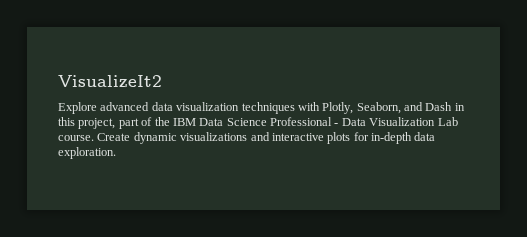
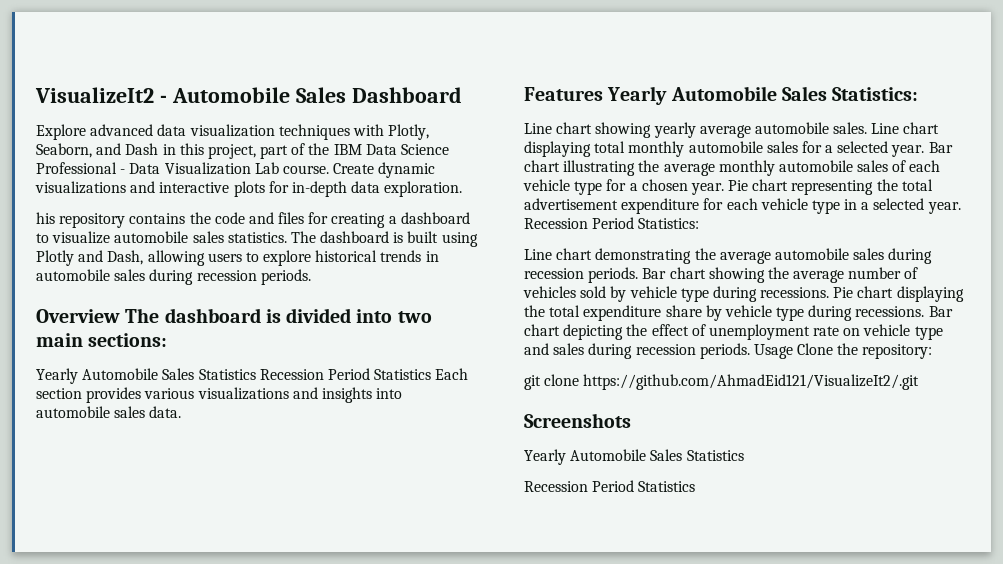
- VisualizeIt2
+ VisualizeIt2 - Automobile Sales Dashboard
+ his repository contains the code and files for creating a dashboard to visualize automobile sales statistics. The dashboard is built using Plotly and Dash, allowing users to explore historical trends in automobile sales during recession periods.
+ Overview The dashboard is divided into two main sections:
+ Yearly Automobile Sales Statistics Recession Period Statistics Each section provides various visualizations and insights into automobile sales data.
+ Features Yearly Automobile Sales Statistics:
+ Line chart showing yearly average automobile sales. Line chart displaying total monthly automobile sales for a selected year. Bar chart illustrating the average monthly automobile sales of each vehicle type for a chosen year. Pie chart representing the total advertisement expenditure for each vehicle type in a selected year. Recession Period Statistics:
+ Line chart demonstrating the average automobile sales during recession periods. Bar chart showing the average number of vehicles sold by vehicle type during recessions. Pie chart displaying the total expenditure share by vehicle type during recessions. Bar chart depicting the effect of unemployment rate on vehicle type and sales during recession periods. Usage Clone the repository:
+ git clone https://github.com/AhmadEid121/VisualizeIt2/.git
+ Screenshots
+ Yearly Automobile Sales Statistics
+ Recession Period Statistics

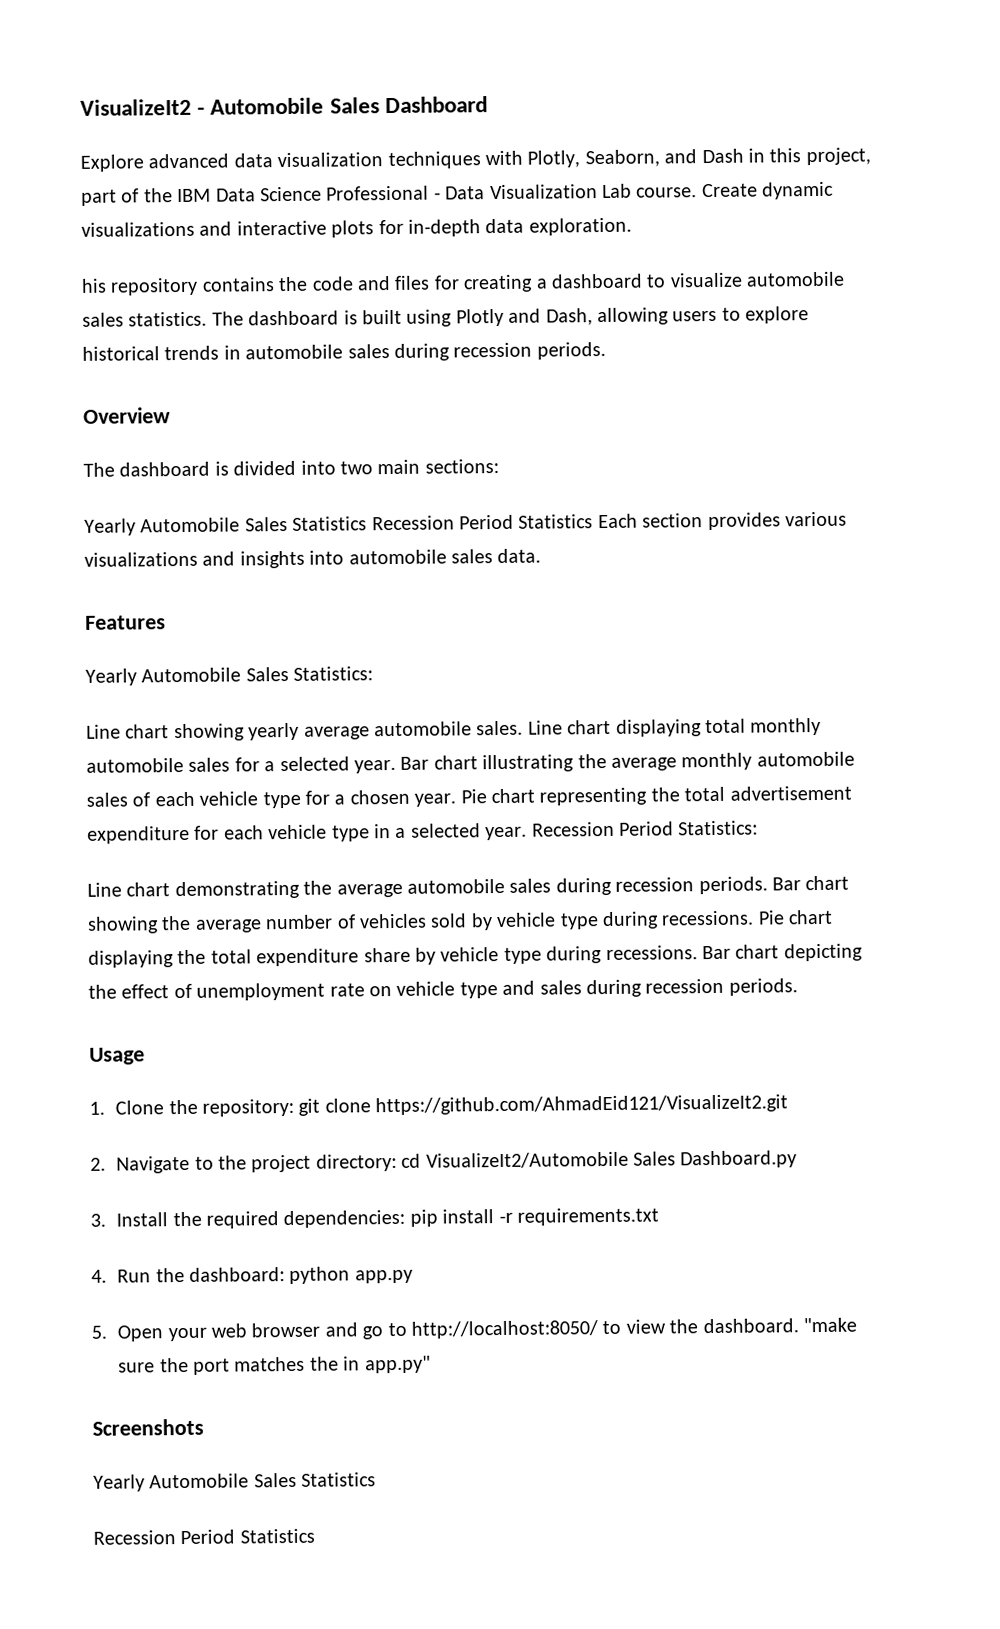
- Overview The dashboard is divided into two main sections:
+ Overview
+ The dashboard is divided into two main sections:
- Features Yearly Automobile Sales Statistics:
+ Features
+ Yearly Automobile Sales Statistics:
- Bar chart depicting the effect of unemployment rate on vehicle type and sales during recession periods. Usage Clone the repository:
- git clone https://github.com/AhmadEid121/VisualizeIt2/.git
+ Bar chart depicting the effect of unemployment rate on vehicle type and sales during recession periods.
+ Usage
+ 1. Clone the repository: git clone https://github.com/AhmadEid121/VisualizeIt2.git
+ 2. Navigate to the project directory: cd VisualizeIt2/Automobile Sales Dashboard.py
+ 3. Install the required dependencies: pip install -r requirements.txt
+ 4. Run the dashboard: python app.py
+ 5. Open your web browser and go to http://localhost:8050/ to view the dashboard. "make sure the port matches the in app.py"

